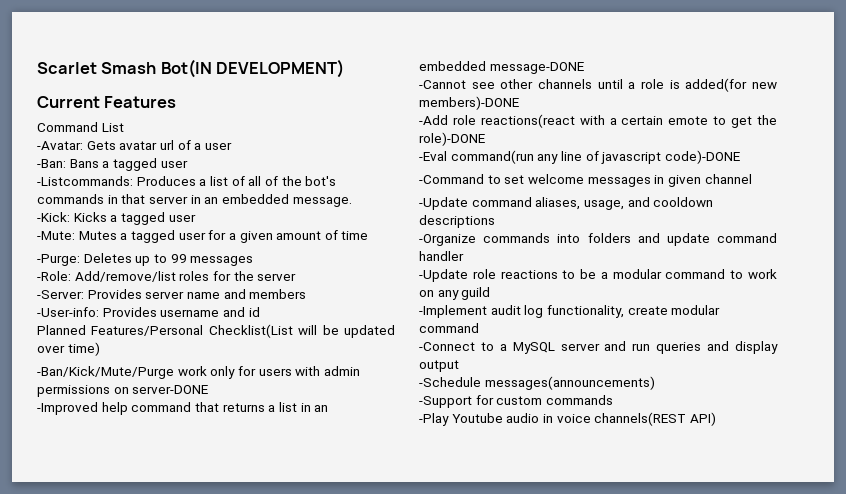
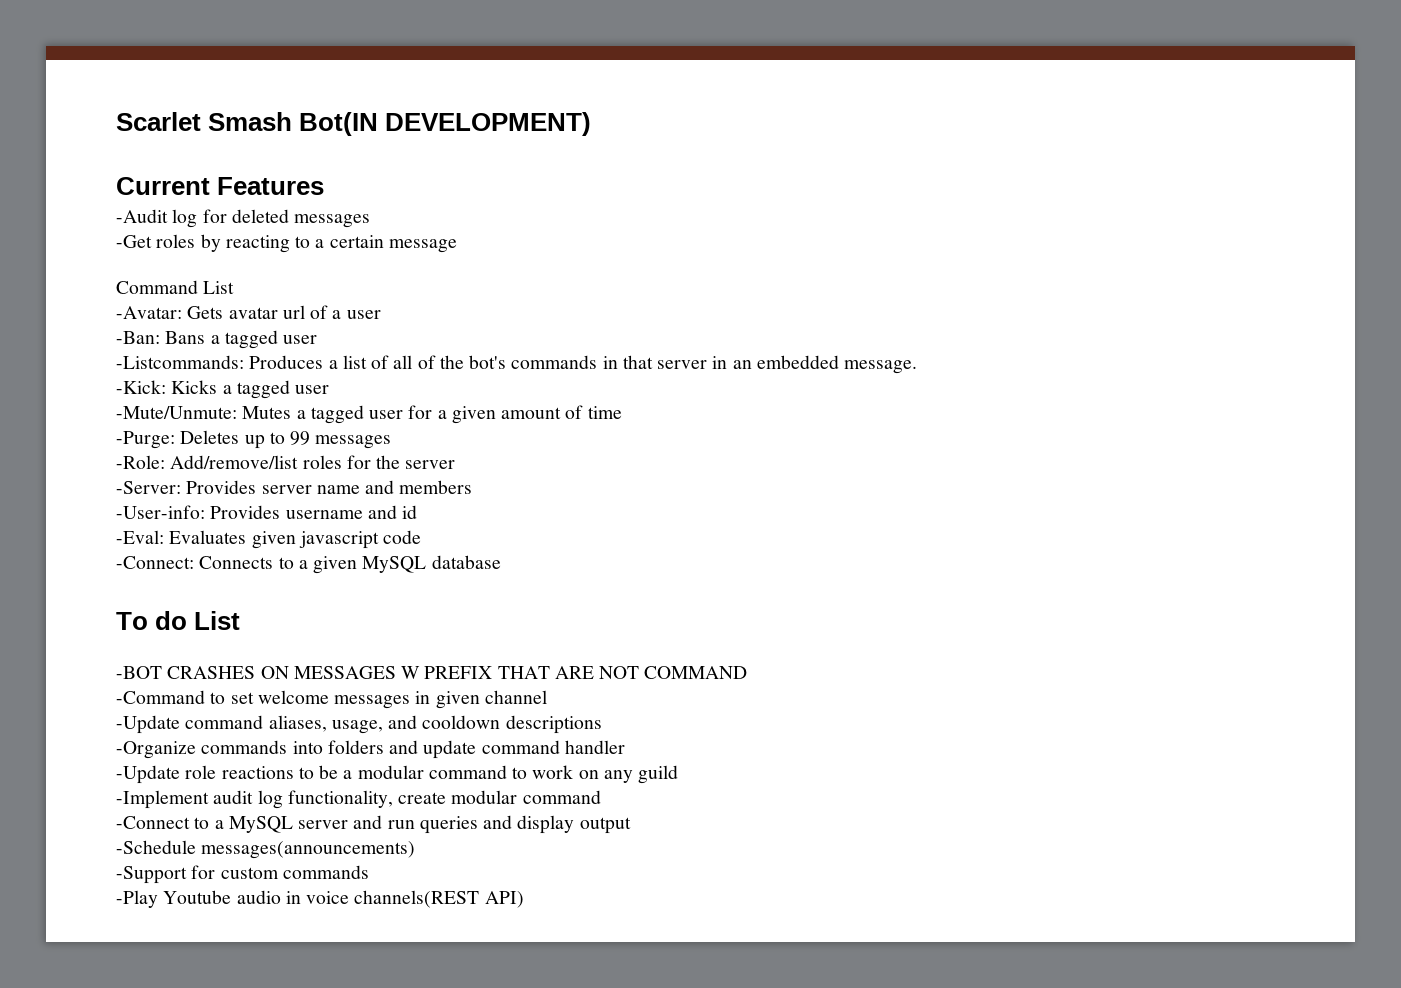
+ -Audit log for deleted messages
+ -Get roles by reacting to a certain message
- -Mute: Mutes a tagged user for a given amount of time
+ -Mute/Unmute: Mutes a tagged user for a given amount of time
- Planned Features/Personal Checklist(List will be updated over time)
- -Ban/Kick/Mute/Purge work only for users with admin permissions on server-DONE
- -Improved help command that returns a list in an embedded message-DONE
- -Cannot see other channels until a role is added(for new members)-DONE
- -Add role reactions(react with a certain emote to get the role)-DONE
- -Eval command(run any line of javascript code)-DONE
+ -Eval: Evaluates given javascript code
+ -Connect: Connects to a given MySQL database
+ To do List
+ -BOT CRASHES ON MESSAGES W PREFIX THAT ARE NOT COMMAND

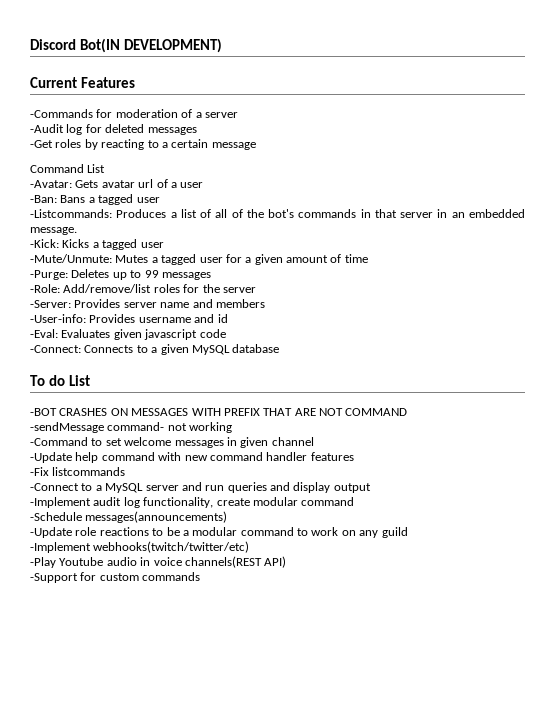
- Scarlet Smash Bot(IN DEVELOPMENT)
+ Discord Bot(IN DEVELOPMENT)
+ -Commands for moderation of a server
- -BOT CRASHES ON MESSAGES W PREFIX THAT ARE NOT COMMAND
+ -BOT CRASHES ON MESSAGES WITH PREFIX THAT ARE NOT COMMAND
+ -sendMessage command- not working
- -Update command aliases, usage, and cooldown descriptions
- -Organize commands into folders and update command handler
+ -Update help command with new command handler features
+ -Fix listcommands
+ -Connect to a MySQL server and run queries and display output
+ -Implement audit log functionality, create modular command
+ -Schedule messages(announcements)
- -Implement audit log functionality, create modular command
- -Connect to a MySQL server and run queries and display output
- -Schedule messages(announcements)
- -Support for custom commands
+ -Implement webhooks(twitch/twitter/etc)
+ -Support for custom commands

